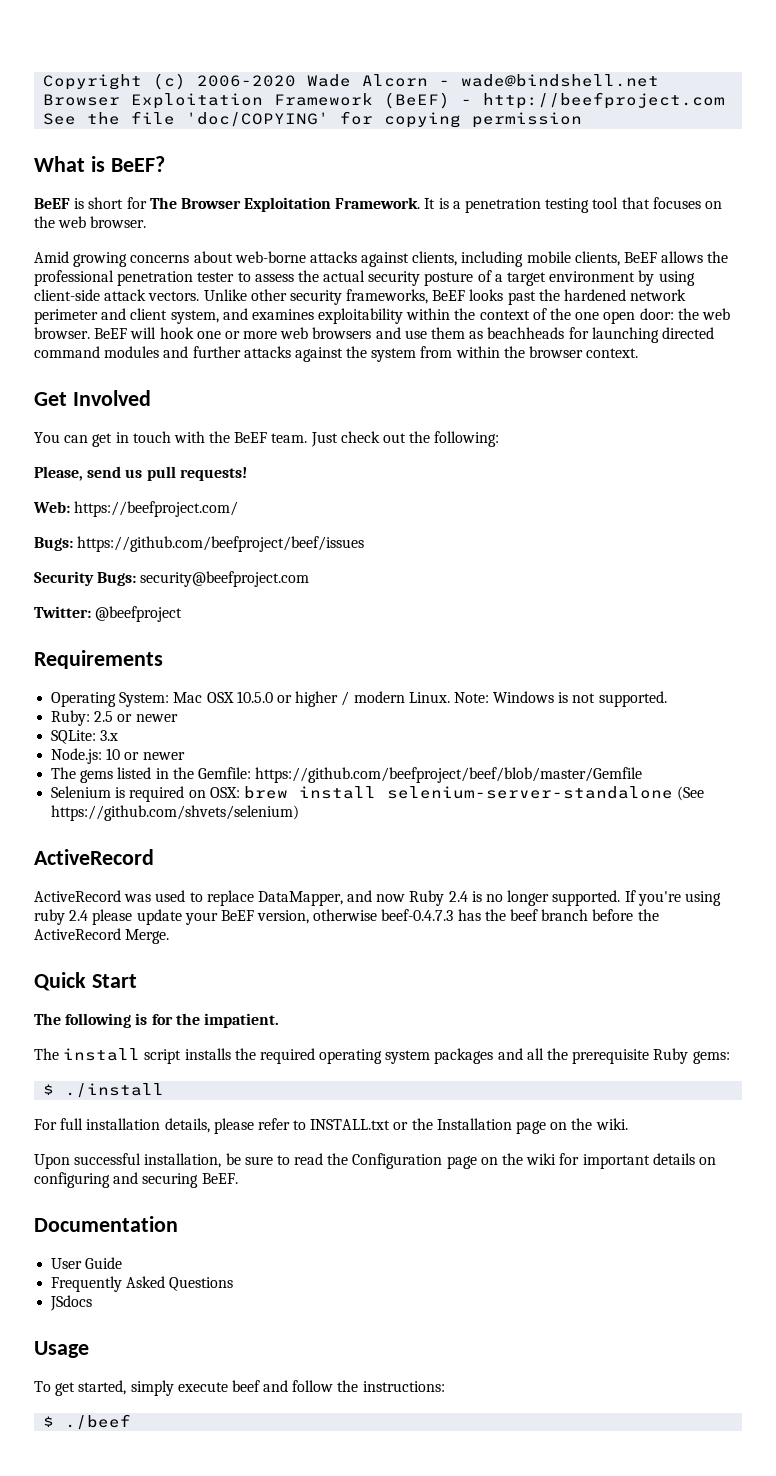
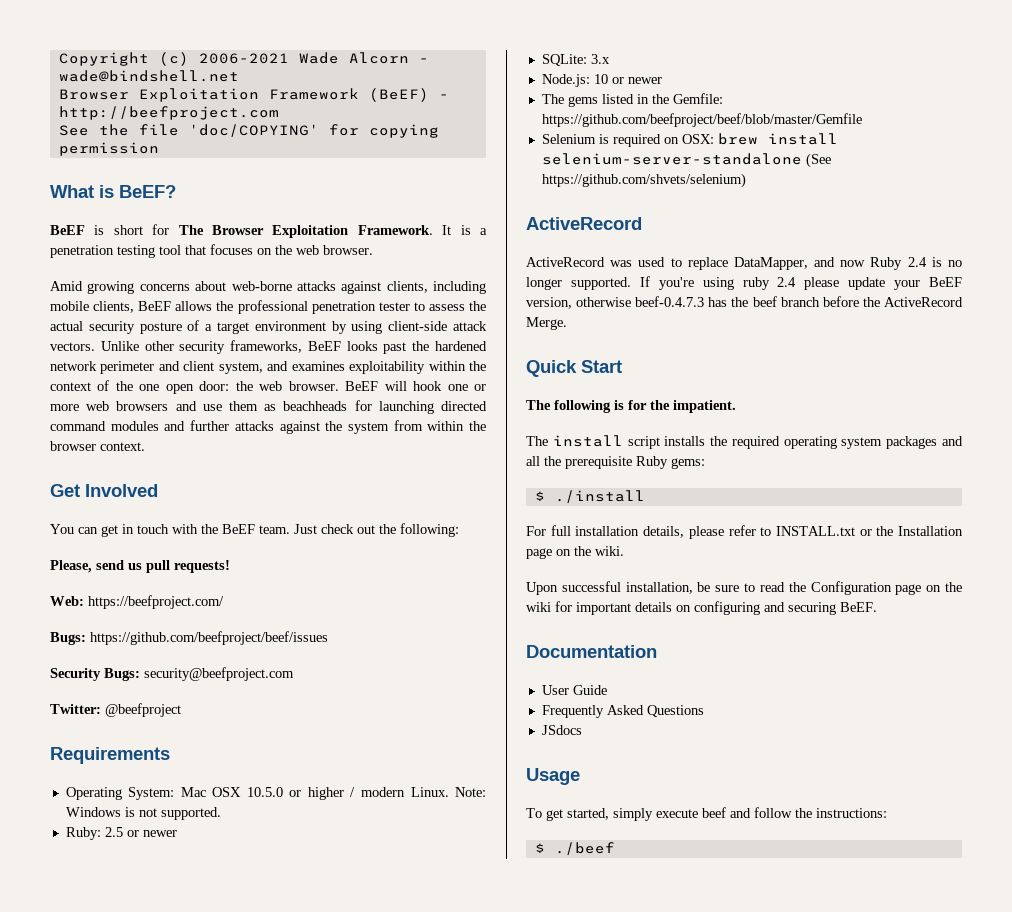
- Copyright (c) 2006-2020 Wade Alcorn - wade@bindshell.net
+ Copyright (c) 2006-2021 Wade Alcorn - wade@bindshell.net

